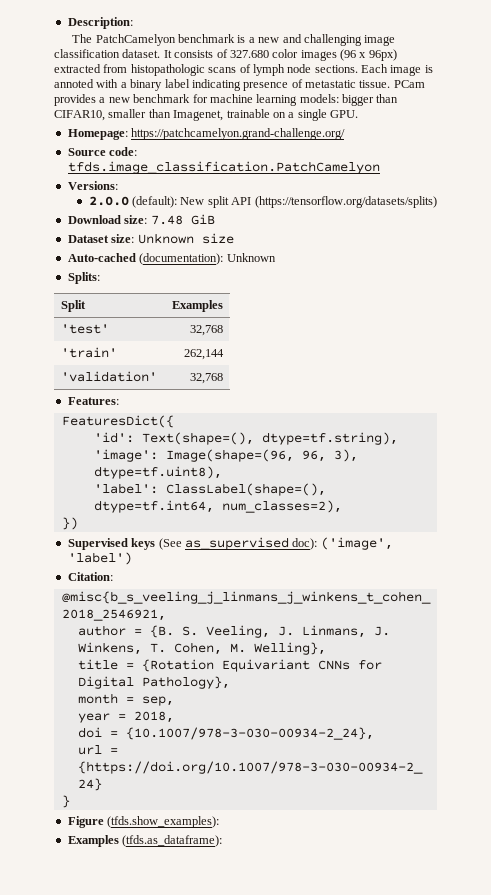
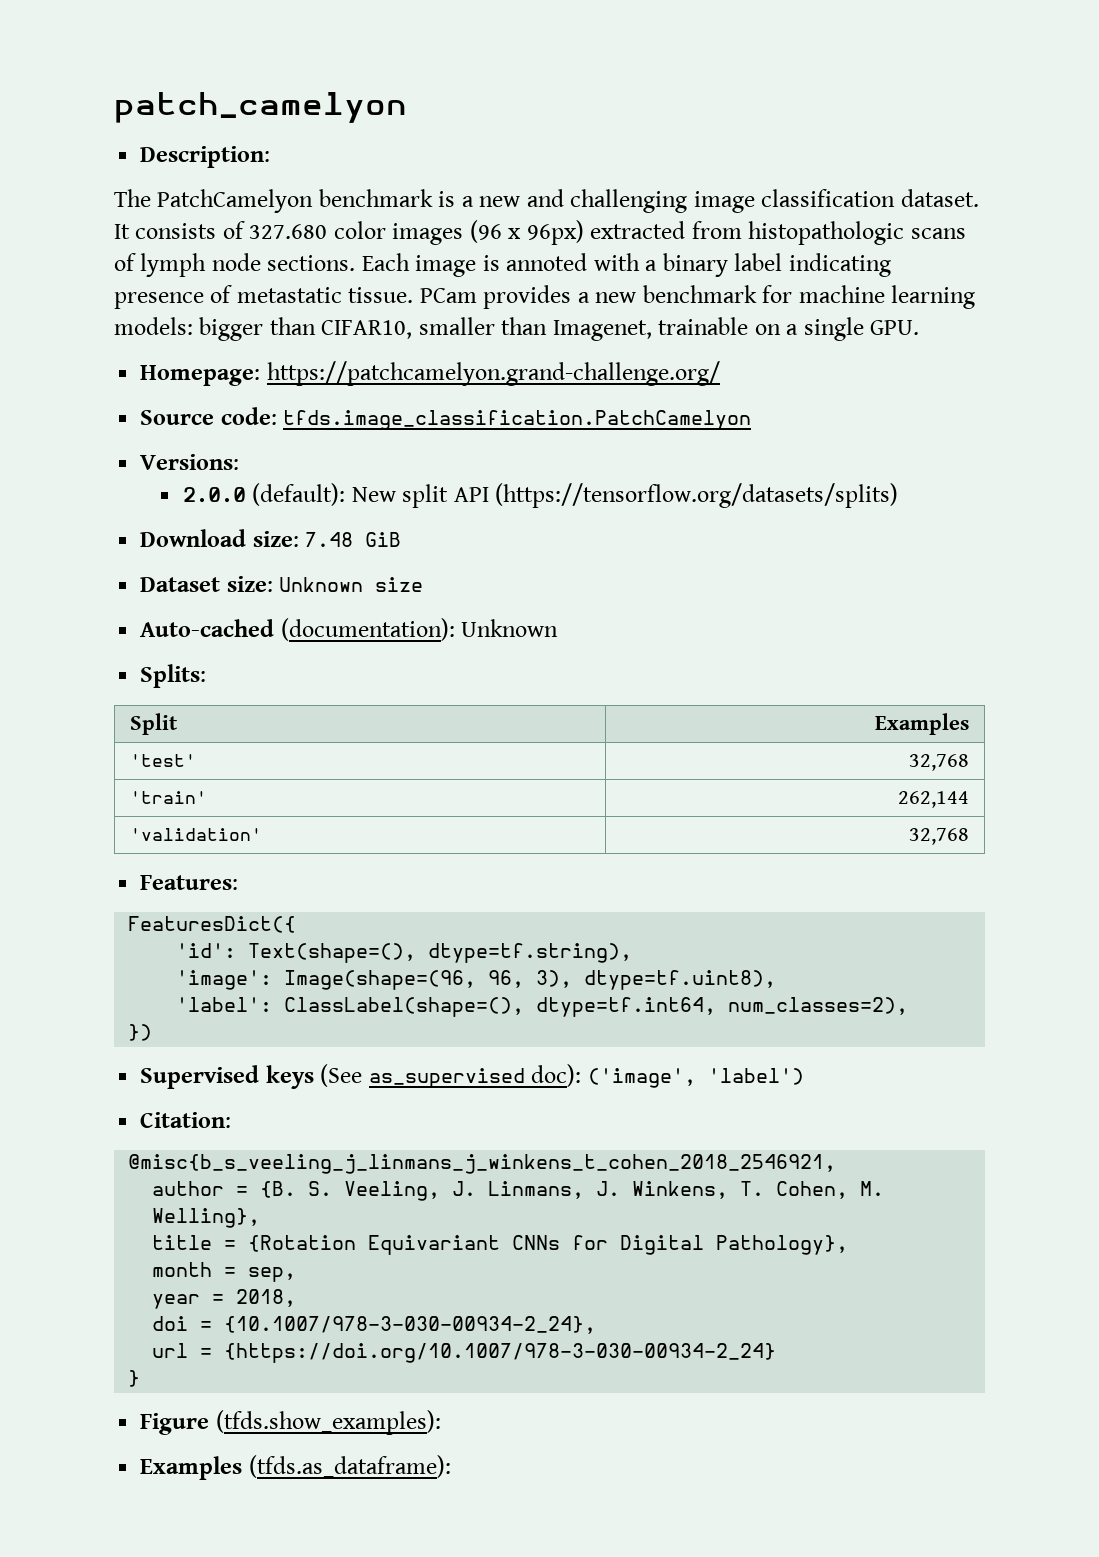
+ patch_camelyon

